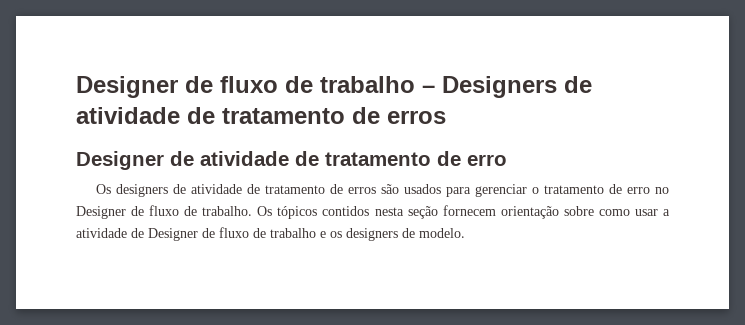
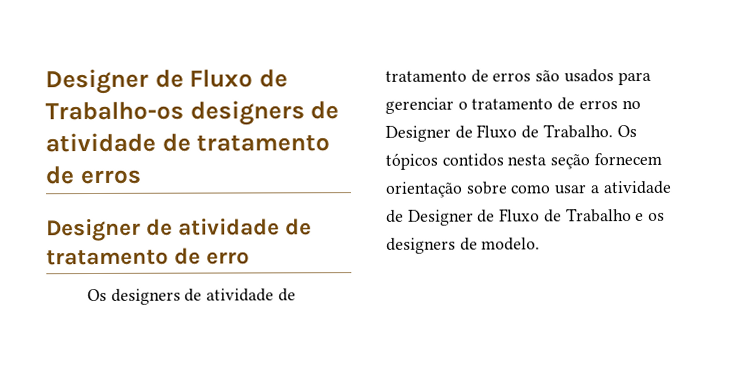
- Designer de fluxo de trabalho – Designers de atividade de tratamento de erros
+ Designer de Fluxo de Trabalho-os designers de atividade de tratamento de erros
- Os designers de atividade de tratamento de erros são usados para gerenciar o tratamento de erro no Designer de fluxo de trabalho.
+ Os designers de atividade de tratamento de erros são usados para gerenciar o tratamento de erros no Designer de Fluxo de Trabalho.
- Os tópicos contidos nesta seção fornecem orientação sobre como usar a atividade de Designer de fluxo de trabalho e os designers de modelo.
+ Os tópicos contidos nesta seção fornecem orientação sobre como usar a atividade de Designer de Fluxo de Trabalho e os designers de modelo.

